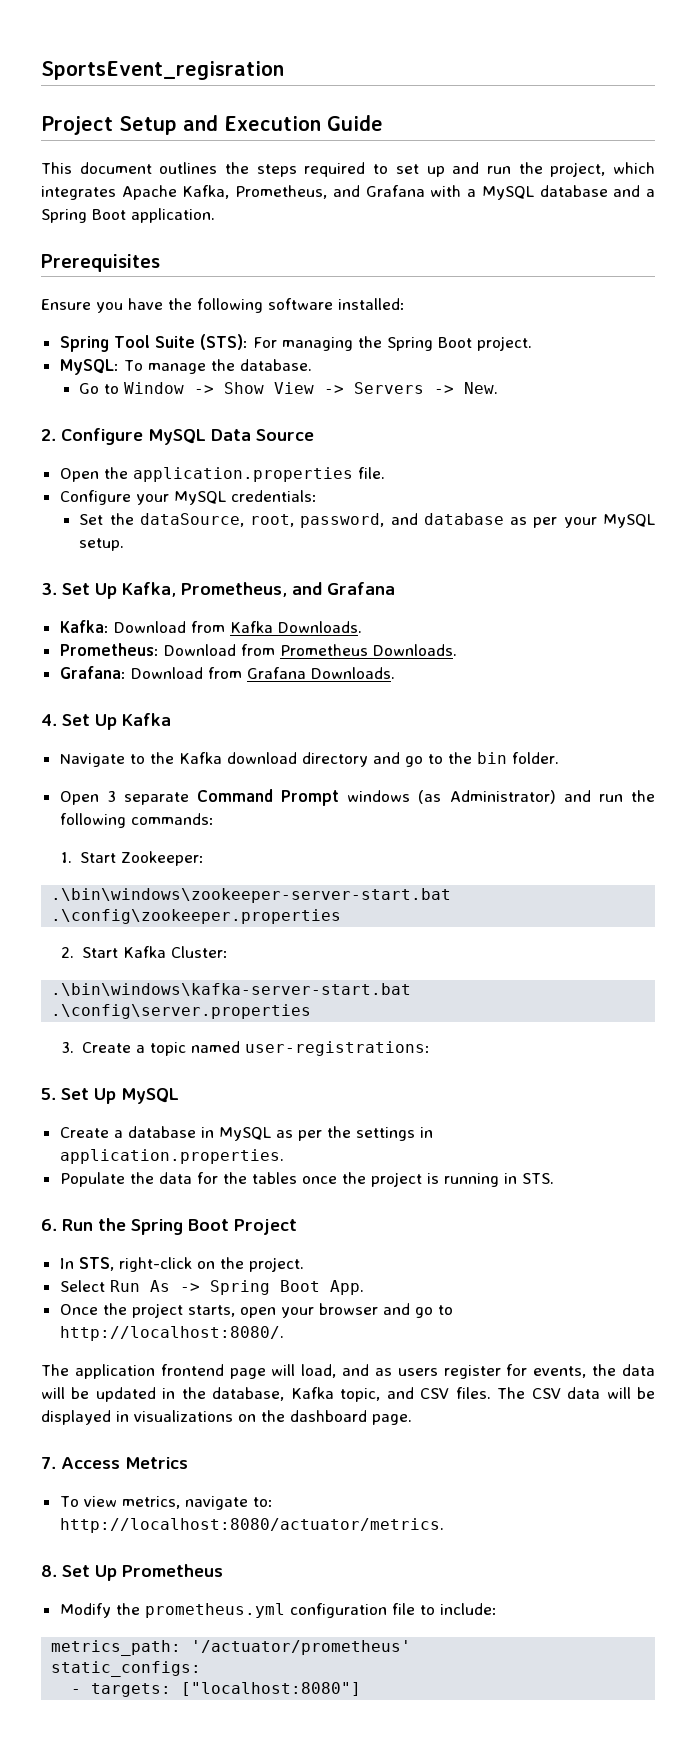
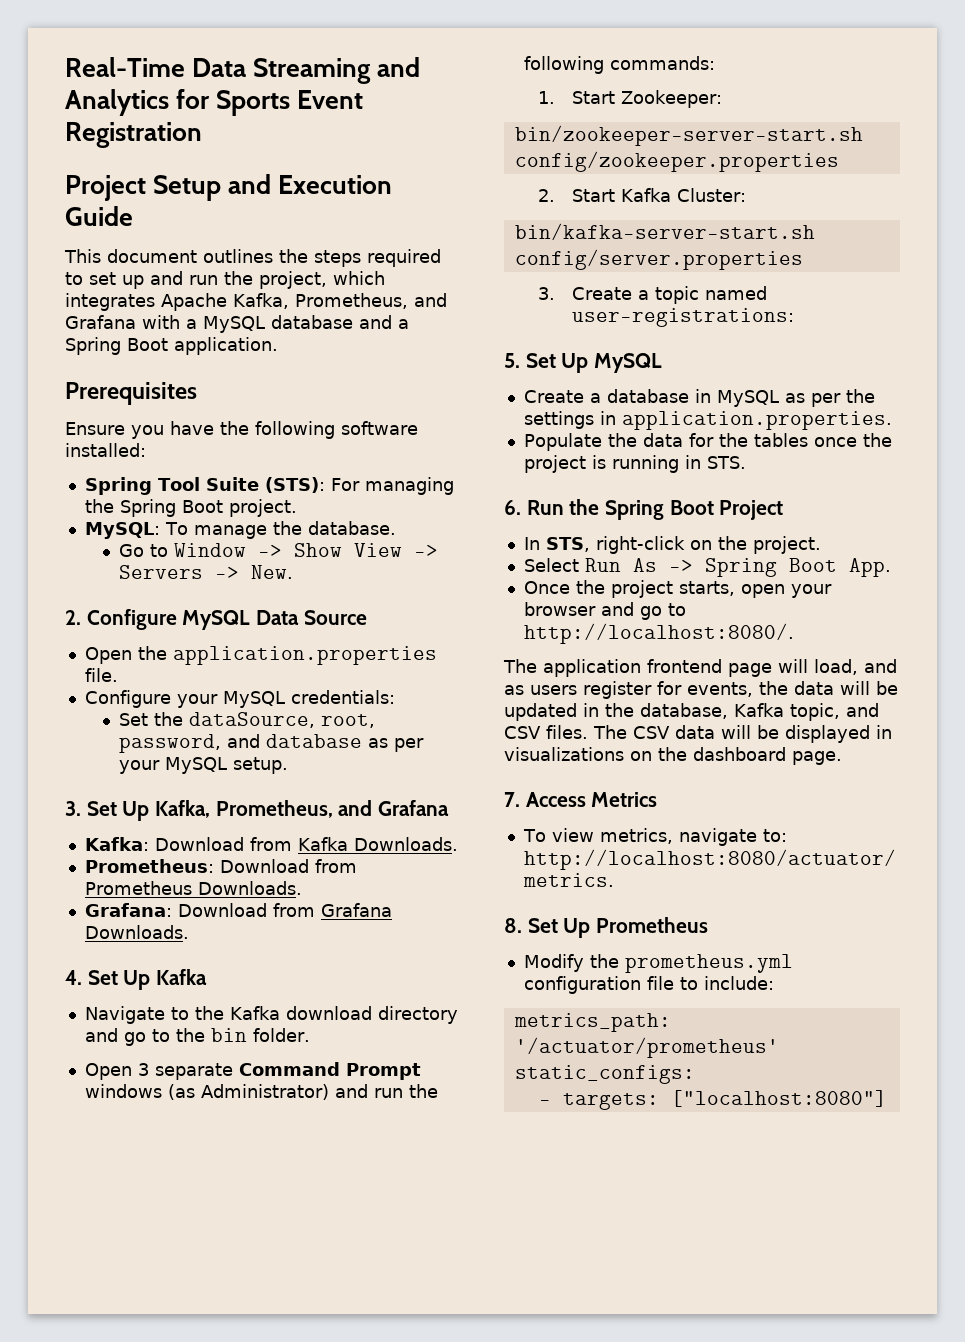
- SportsEvent_regisration
+ Real-Time Data Streaming and Analytics for Sports Event Registration
- .\bin\windows\zookeeper-server-start.bat .\config\zookeeper.properties
+ bin/zookeeper-server-start.sh config/zookeeper.properties
- .\bin\windows\kafka-server-start.bat .\config\server.properties
+ bin/kafka-server-start.sh config/server.properties

